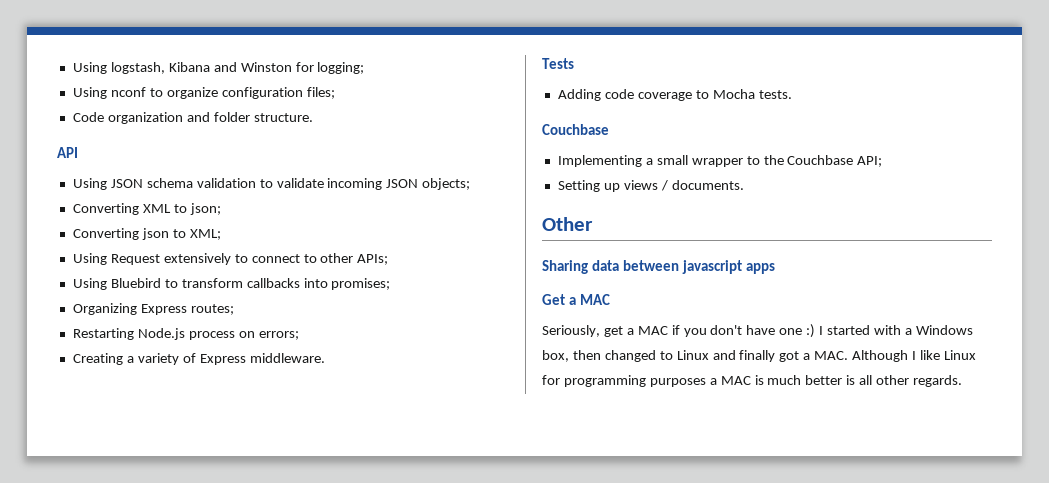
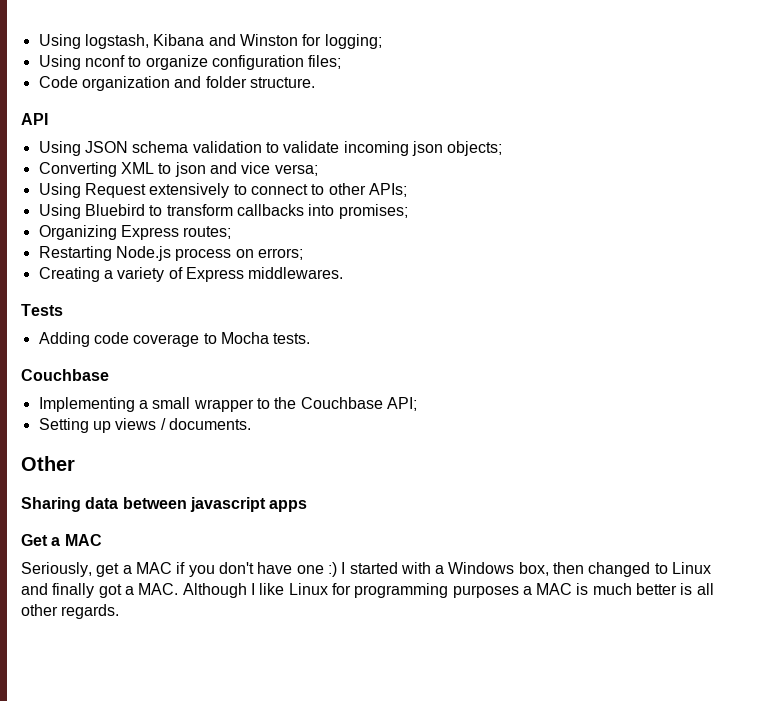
- Using JSON schema validation to validate incoming JSON objects;
+ Using JSON schema validation to validate incoming json objects;
- Converting XML to json;
- Converting json to XML;
+ Converting XML to json and vice versa;
- Creating a variety of Express middleware.
+ Creating a variety of Express middlewares.

